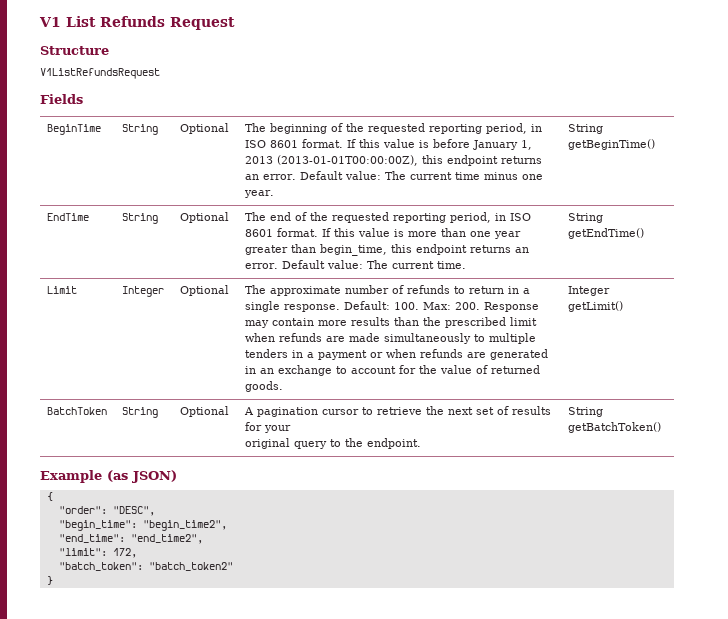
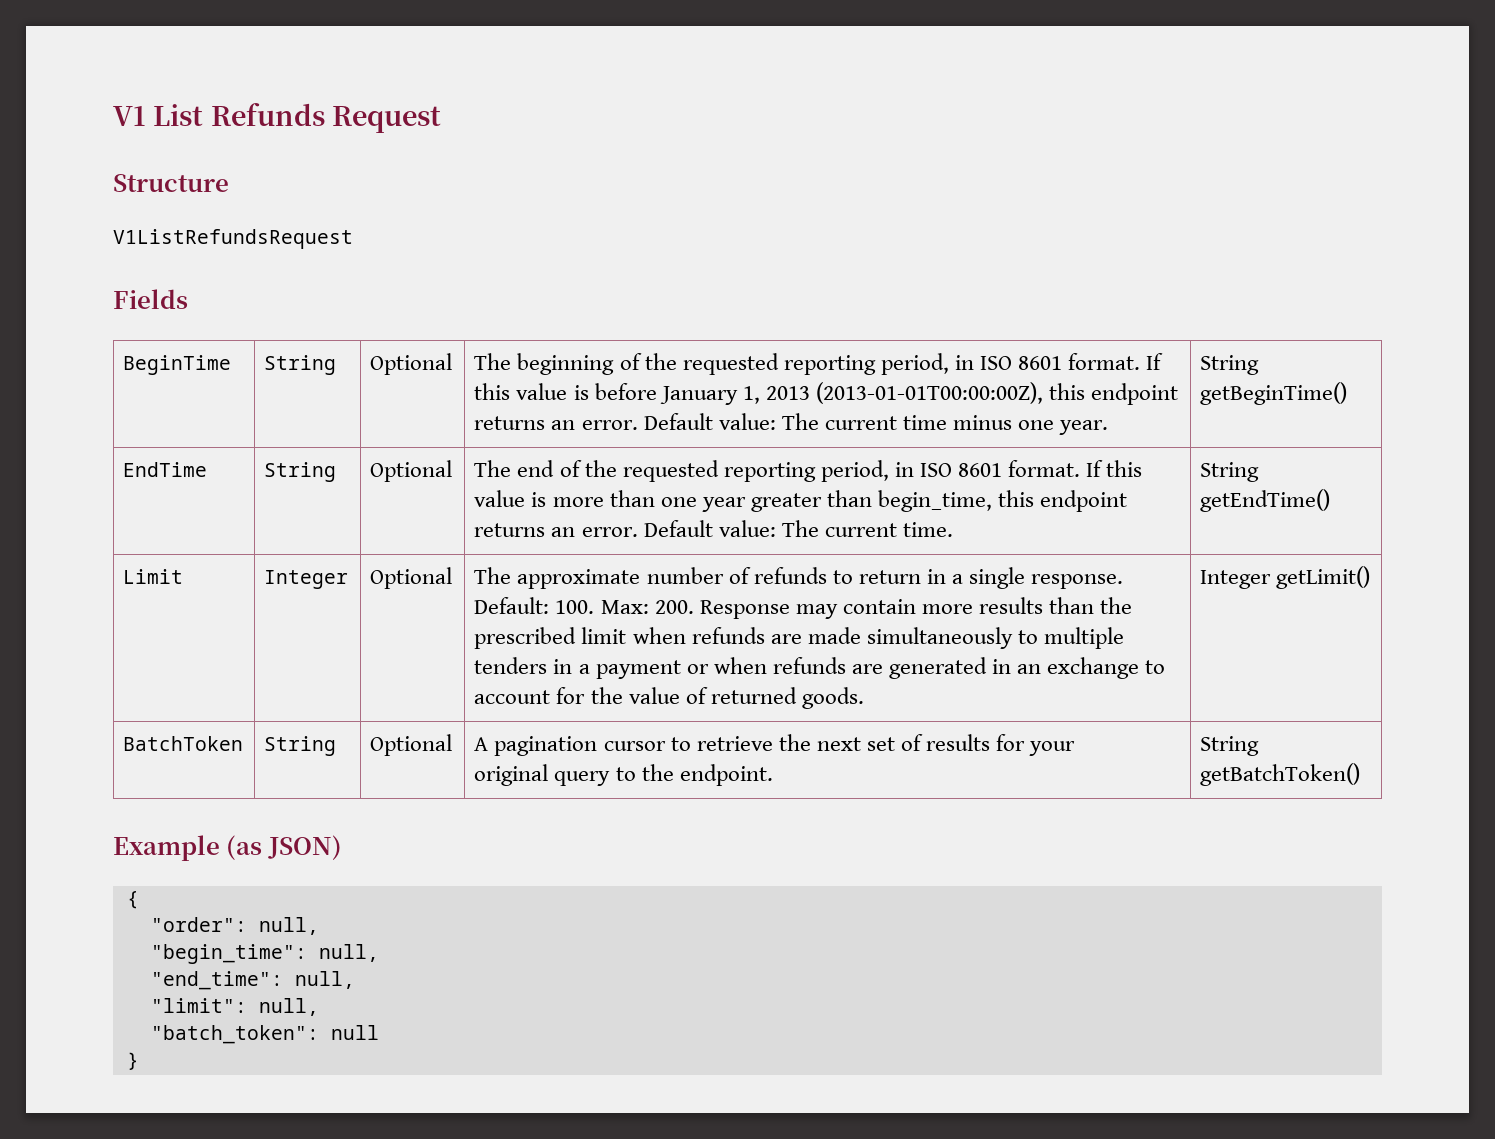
- "order": "DESC",
+ "order": null,
- "begin_time": "begin_time2",
+ "begin_time": null,
- "end_time": "end_time2",
+ "end_time": null,
- "limit": 172,
+ "limit": null,
- "batch_token": "batch_token2"
+ "batch_token": null

